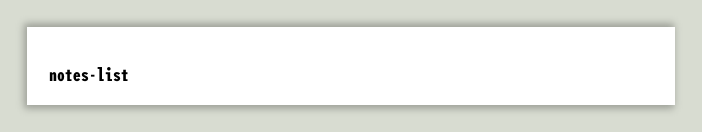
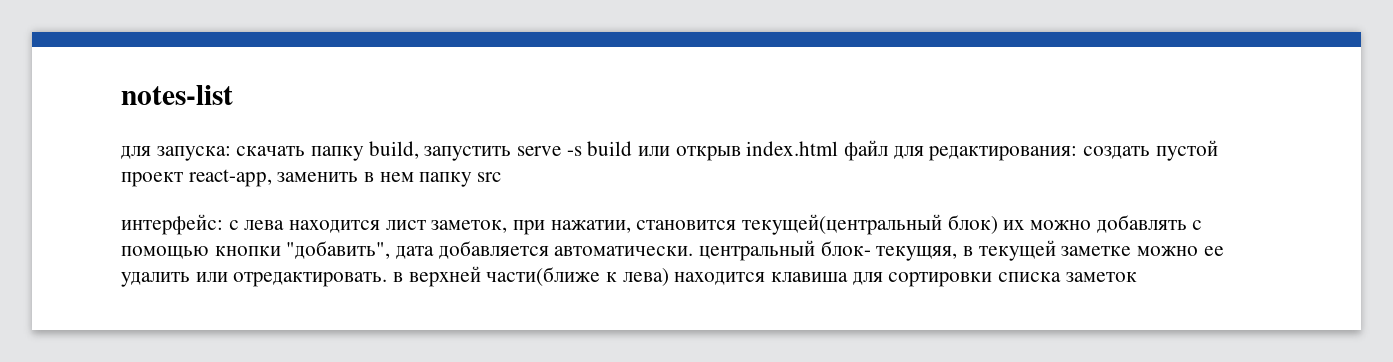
+ для запуска: скачать папку build, запустить serve -s build или открыв index.html файл для редактирования: создать пустой проект react-app, заменить в нем папку src
+ интерфейс: с лева находится лист заметок, при нажатии, становится текущей(центральный блок) их можно добавлять с помощью кнопки "добавить", дата добавляется автоматически. центральный блок- текущяя, в текущей заметке можно ее удалить или отредактировать. в верхней части(ближе к лева) находится клавиша для сортировки списка заметок

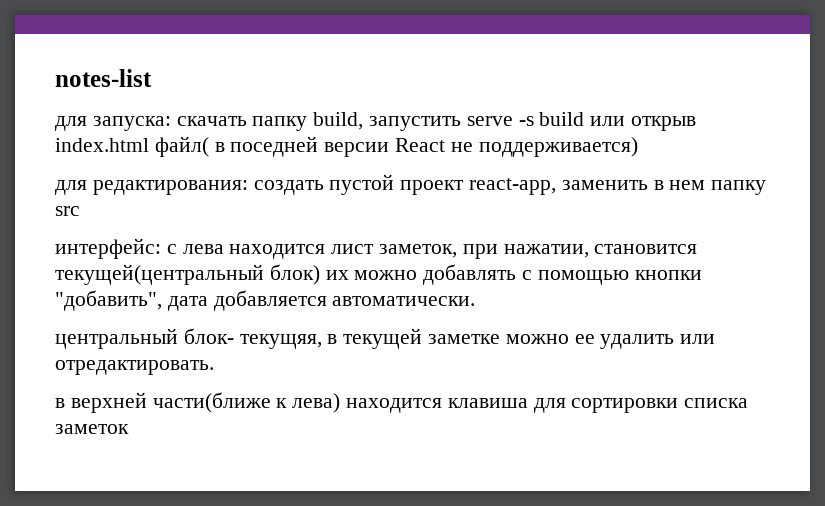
- для запуска: скачать папку build, запустить serve -s build или открыв index.html файл для редактирования: создать пустой проект react-app, заменить в нем папку src
+ для запуска: скачать папку build, запустить serve -s build или открыв index.html файл( в поседней версии React не поддерживается)
+ для редактирования: создать пустой проект react-app, заменить в нем папку src
- интерфейс: с лева находится лист заметок, при нажатии, становится текущей(центральный блок) их можно добавлять с помощью кнопки "добавить", дата добавляется автоматически. центральный блок- текущяя, в текущей заметке можно ее удалить или отредактировать. в верхней части(ближе к лева) находится клавиша для сортировки списка заметок
+ интерфейс: с лева находится лист заметок, при нажатии, становится текущей(центральный блок) их можно добавлять с помощью кнопки "добавить", дата добавляется автоматически.
+ центральный блок- текущяя, в текущей заметке можно ее удалить или отредактировать.
+ в верхней части(ближе к лева) находится клавиша для сортировки списка заметок

